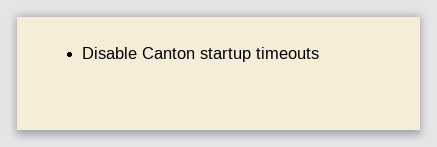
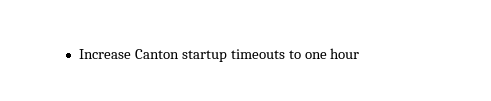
- Disable Canton startup timeouts
+ Increase Canton startup timeouts to one hour

